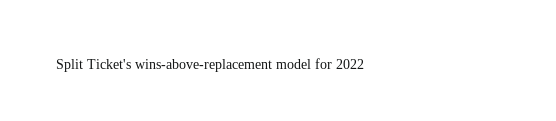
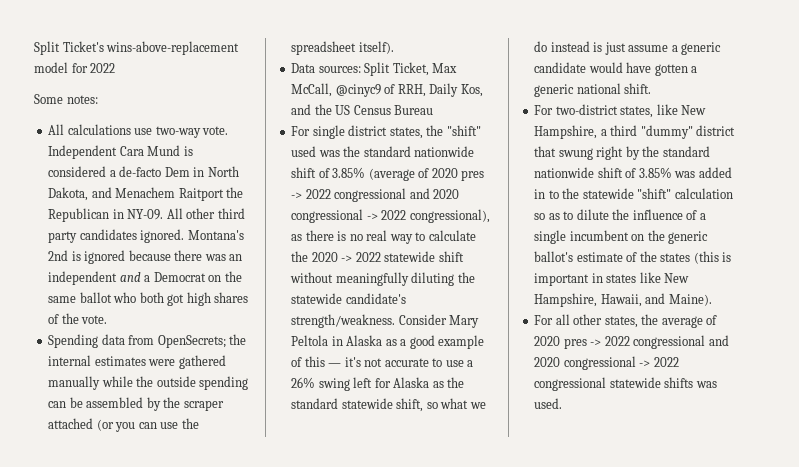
+ Some notes:
+ All calculations use two-way vote. Independent Cara Mund is considered a de-facto Dem in North Dakota, and Menachem Raitport the Republican in NY-09. All other third party candidates ignored. Montana's 2nd is ignored because there was an independent and a Democrat on the same ballot who both got high shares of the vote.
+ Spending data from OpenSecrets; the internal estimates were gathered manually while the outside spending can be assembled by the scraper attached (or you can use the spreadsheet itself).
+ Data sources: Split Ticket, Max McCall, @cinyc9 of RRH, Daily Kos, and the US Census Bureau
+ For single district states, the "shift" used was the standard nationwide shift of 3.85% (average of 2020 pres -> 2022 congressional and 2020 congressional -> 2022 congressional), as there is no real way to calculate the 2020 -> 2022 statewide shift without meaningfully diluting the statewide candidate's strength/weakness. Consider Mary Peltola in Alaska as a good example of this — it's not accurate to use a 26% swing left for Alaska as the standard statewide shift, so what we do instead is just assume a generic candidate would have gotten a generic national shift.
+ For two-district states, like New Hampshire, a third "dummy" district that swung right by the standard nationwide shift of 3.85% was added in to the statewide "shift" calculation so as to dilute the influence of a single incumbent on the generic ballot's estimate of the states (this is important in states like New Hampshire, Hawaii, and Maine).
+ For all other states, the average of 2020 pres -> 2022 congressional and 2020 congressional -> 2022 congressional statewide shifts was used.

